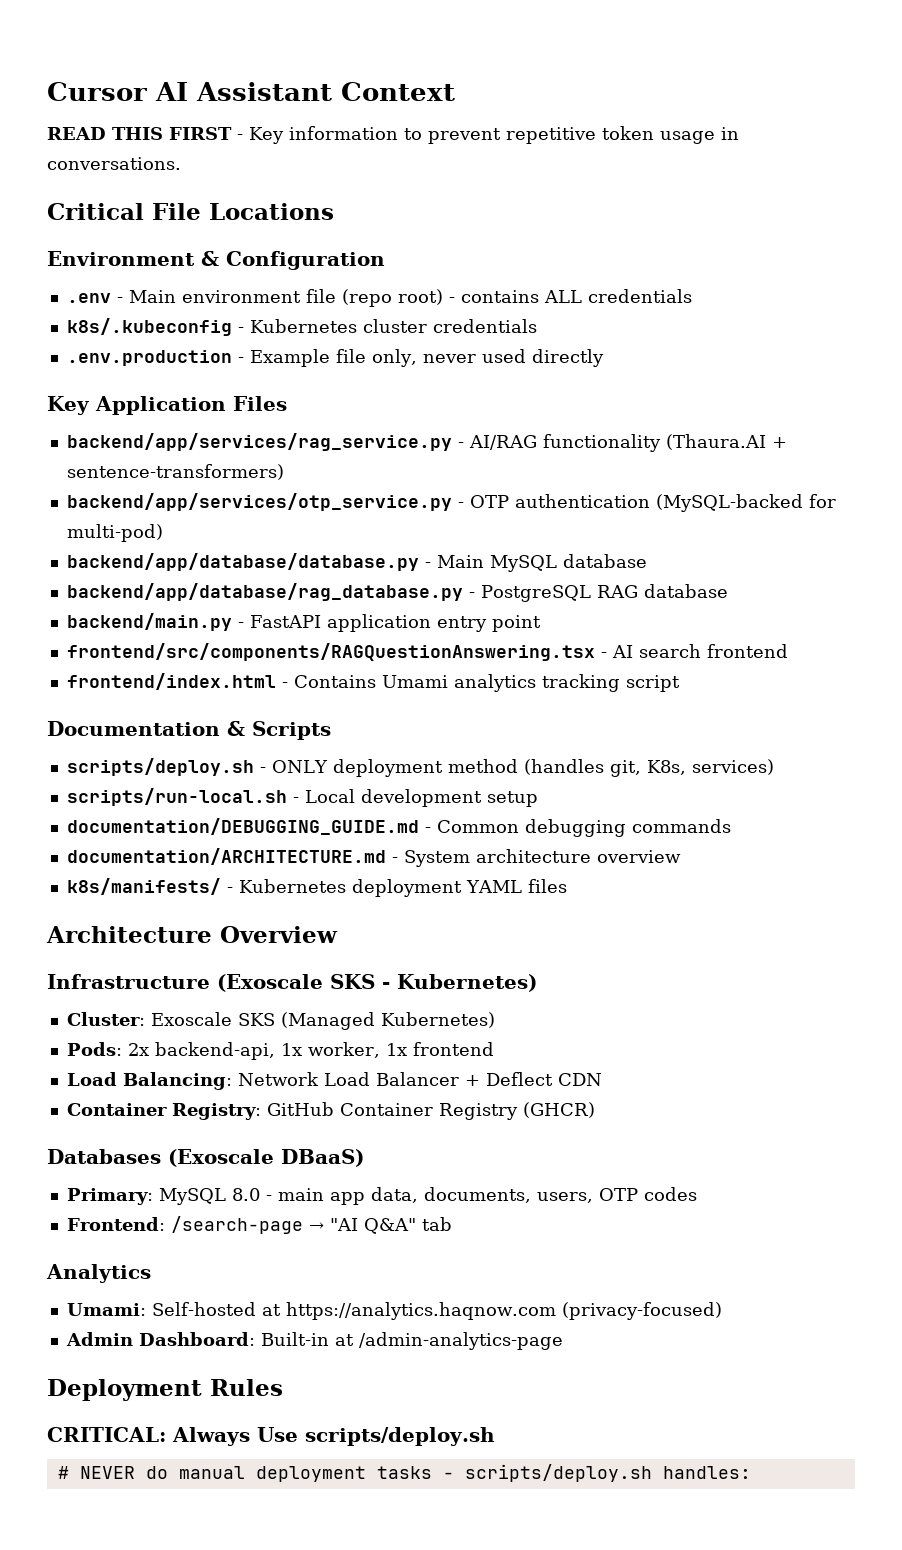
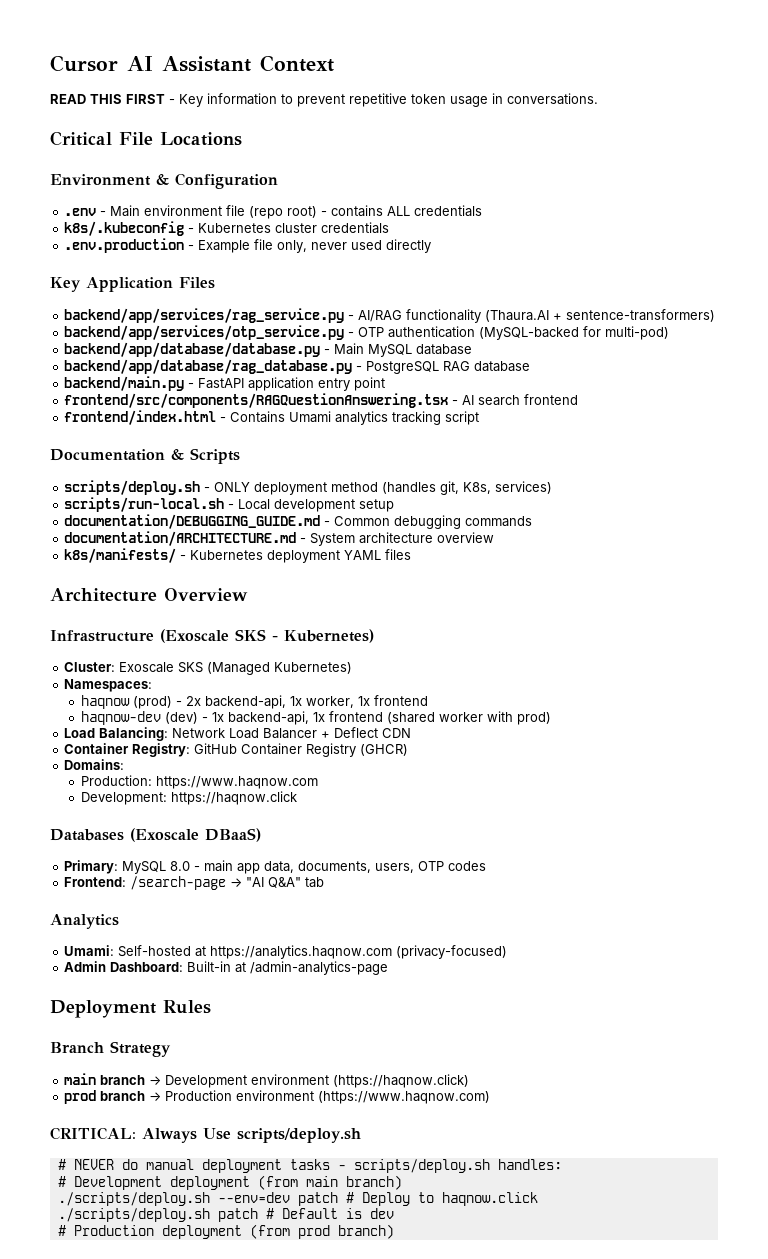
- Pods: 2x backend-api, 1x worker, 1x frontend
+ Namespaces:
+ haqnow (prod) - 2x backend-api, 1x worker, 1x frontend
+ haqnow-dev (dev) - 1x backend-api, 1x frontend (shared worker with prod)
+ Domains:
+ Production: https://www.haqnow.com
+ Development: https://haqnow.click
+ Branch Strategy
+ main branch → Development environment (https://haqnow.click)
+ prod branch → Production environment (https://www.haqnow.com)
+ # Development deployment (from main branch)
+ ./scripts/deploy.sh --env=dev patch # Deploy to haqnow.click
+ ./scripts/deploy.sh patch # Default is dev
+ # Production deployment (from prod branch)

